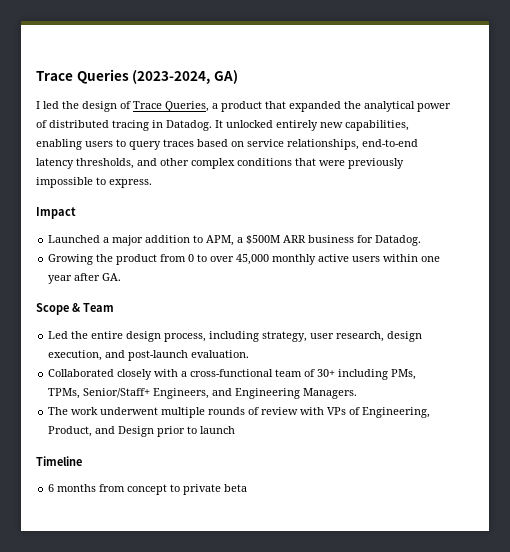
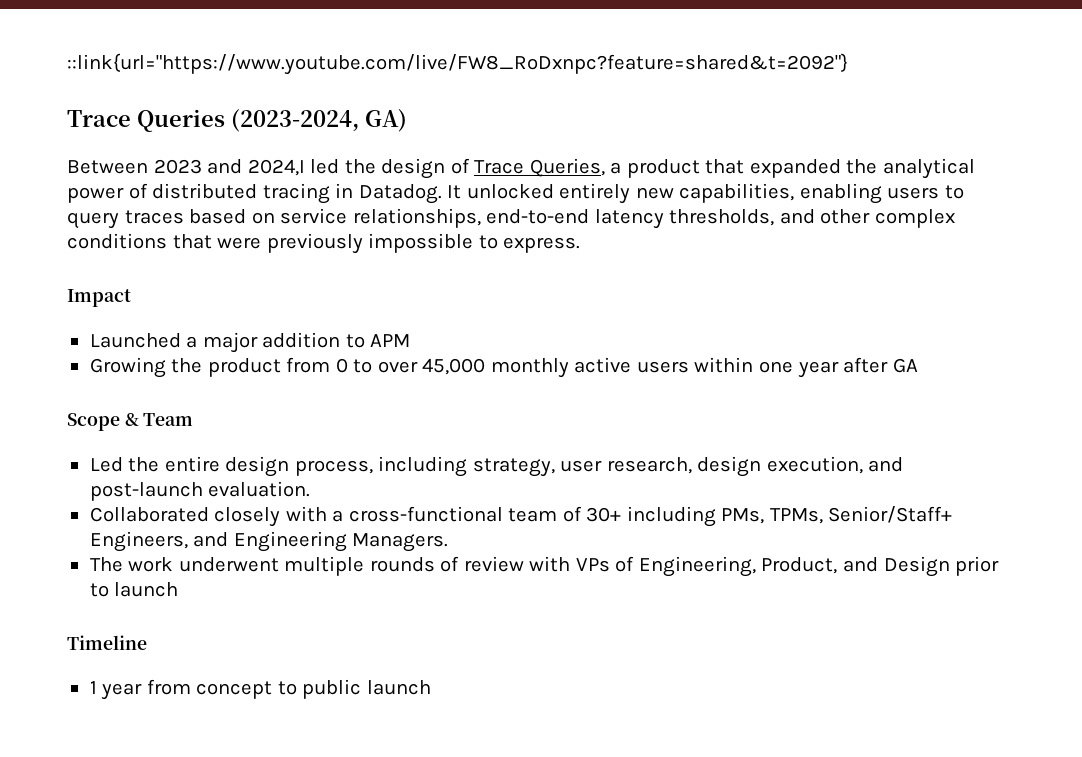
+ ::link{url="https://www.youtube.com/live/FW8_RoDxnpc?feature=shared&t=2092"}
- I led the design of Trace Queries, a product that expanded the analytical power of distributed tracing in Datadog.
+ Between 2023 and 2024,I led the design of Trace Queries, a product that expanded the analytical power of distributed tracing in Datadog.
- Launched a major addition to APM, a $500M ARR business for Datadog.
+ Launched a major addition to APM
- Growing the product from 0 to over 45,000 monthly active users within one year after GA.
+ Growing the product from 0 to over 45,000 monthly active users within one year after GA
- 6 months from concept to private beta
+ 1 year from concept to public launch

